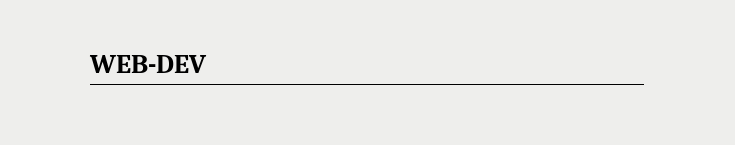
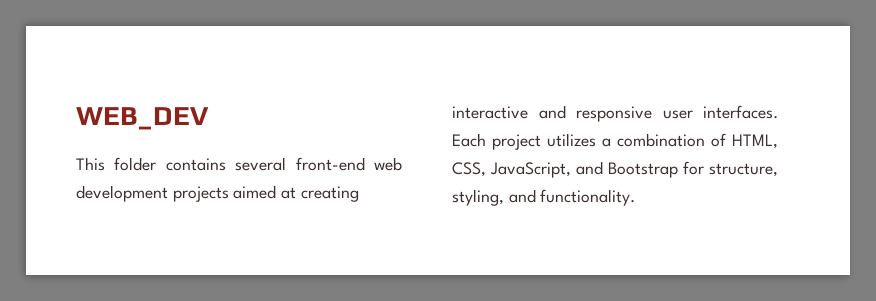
- WEB-DEV
+ WEB_DEV
+ This folder contains several front-end web development projects aimed at creating interactive and responsive user interfaces. Each project utilizes a combination of HTML, CSS, JavaScript, and Bootstrap for structure, styling, and functionality.

